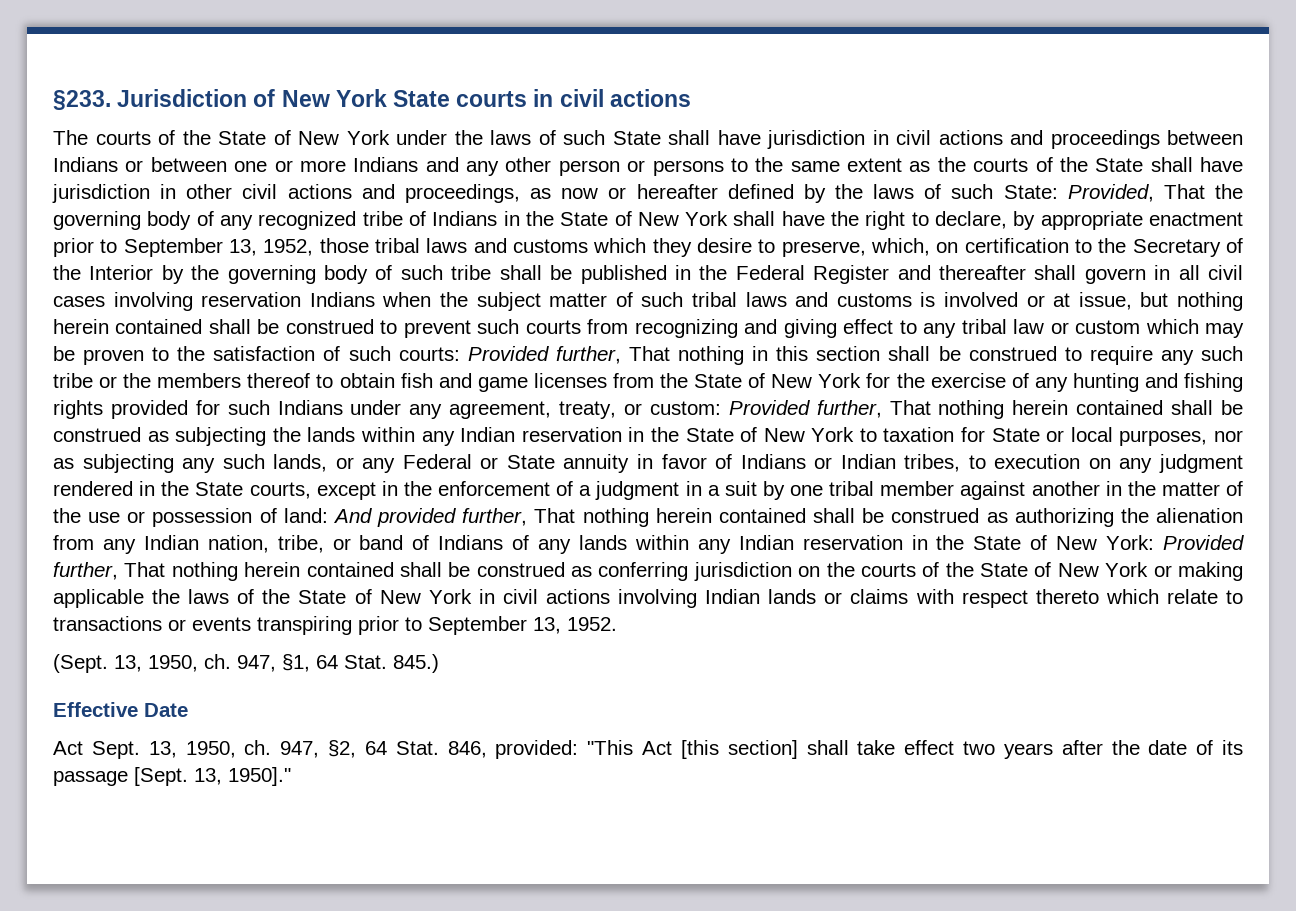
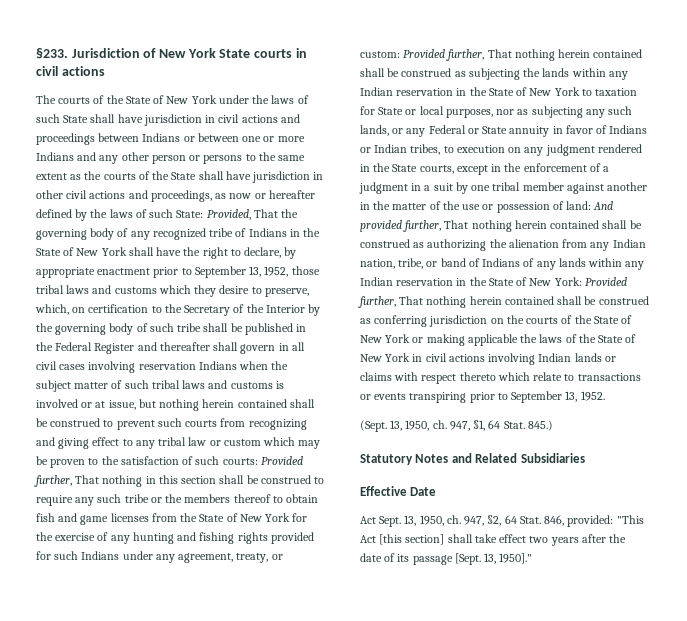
+ Statutory Notes and Related Subsidiaries

